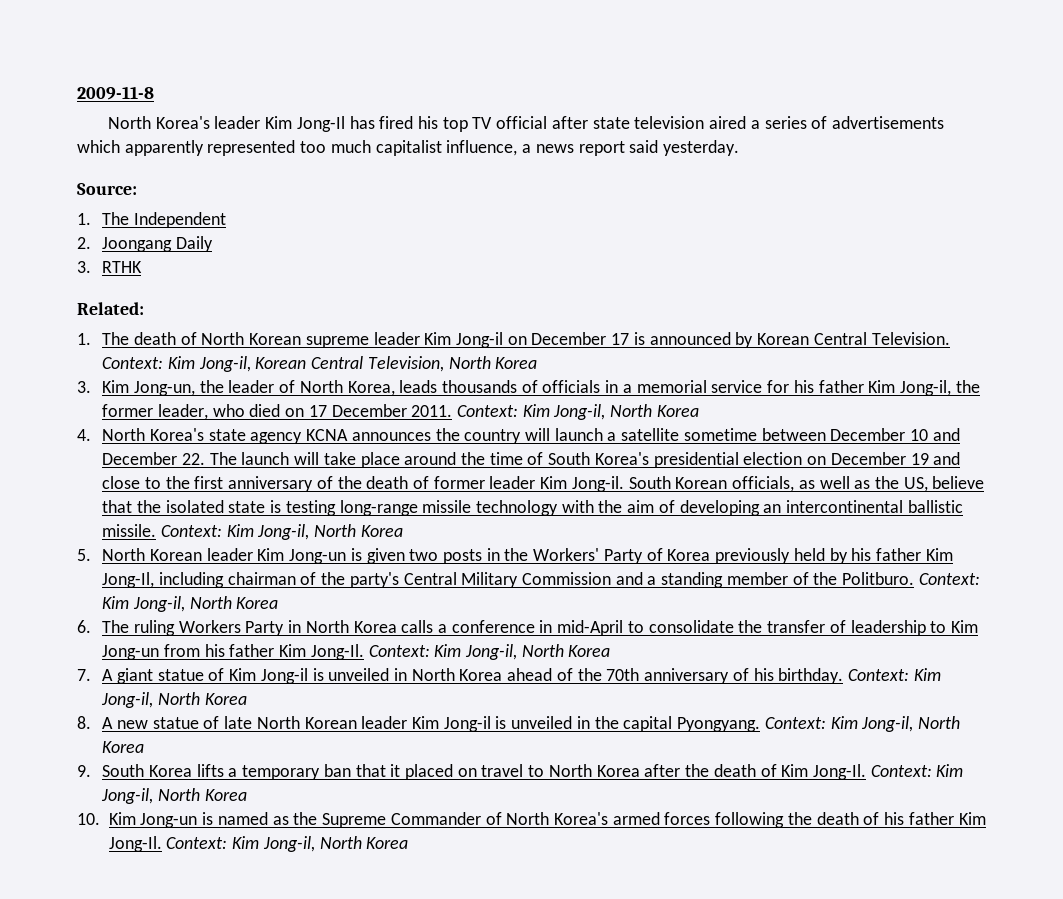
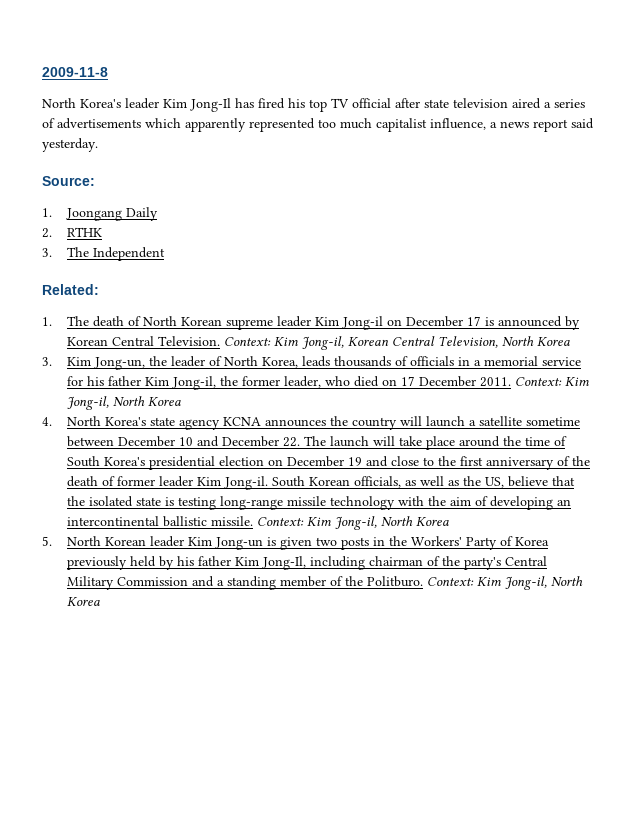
- 1. The Independent
- 2. Joongang Daily
+ 1. Joongang Daily
- 3. RTHK
+ 2. RTHK
+ 3. The Independent
- 6. The ruling Workers Party in North Korea calls a conference in mid-April to consolidate the transfer of leadership to Kim Jong-un from his father Kim Jong-Il. Context: Kim Jong-il, North Korea
- 7. A giant statue of Kim Jong-il is unveiled in North Korea ahead of the 70th anniversary of his birthday. Context: Kim Jong-il, North Korea
- 8. A new statue of late North Korean leader Kim Jong-il is unveiled in the capital Pyongyang. Context: Kim Jong-il, North Korea
- 9. South Korea lifts a temporary ban that it placed on travel to North Korea after the death of Kim Jong-Il. Context: Kim Jong-il, North Korea
- 10. Kim Jong-un is named as the Supreme Commander of North Korea's armed forces following the death of his father Kim Jong-Il. Context: Kim Jong-il, North Korea

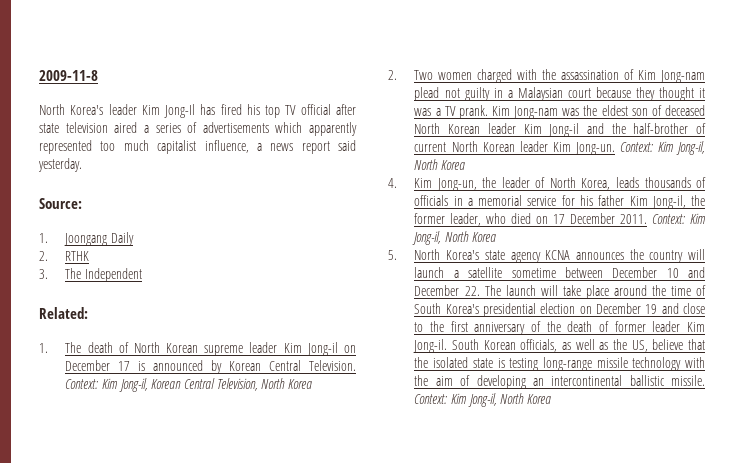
- 3. Kim Jong-un, the leader of North Korea, leads thousands of officials in a memorial service for his father Kim Jong-il, the former leader, who died on 17 December 2011.
+ 2. Two women charged with the assassination of Kim Jong-nam plead not guilty in a Malaysian court because they thought it was a TV prank. Kim Jong-nam was the eldest son of deceased North Korean leader Kim Jong-il and the half-brother of current North Korean leader Kim Jong-un. Context: Kim Jong-il, North Korea
+ 4. Kim Jong-un, the leader of North Korea, leads thousands of officials in a memorial service for his father Kim Jong-il, the former leader, who died on 17 December 2011.
- 4. North Korea's state agency KCNA announces the country will launch a satellite sometime between December 10 and December 22. The launch will take place around the time of South Korea's presidential election on December 19 and close to the first anniversary of the death of former leader Kim Jong-il.
+ 5. North Korea's state agency KCNA announces the country will launch a satellite sometime between December 10 and December 22. The launch will take place around the time of South Korea's presidential election on December 19 and close to the first anniversary of the death of former leader Kim Jong-il.
- 5. North Korean leader Kim Jong-un is given two posts in the Workers' Party of Korea previously held by his father Kim Jong-Il, including chairman of the party's Central Military Commission and a standing member of the Politburo. Context: Kim Jong-il, North Korea

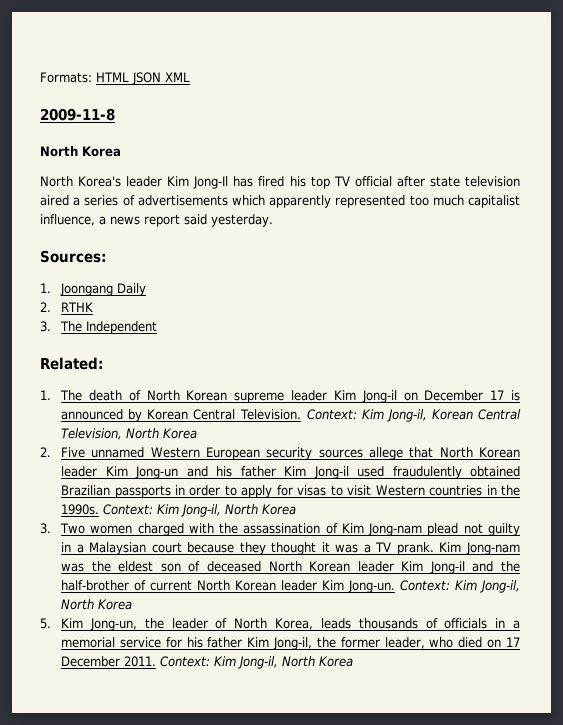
+ Formats: HTML JSON XML
  2009-11-8
+ North Korea
- Source:
+ Sources:
- 2. Two women charged with the assassination of Kim Jong-nam plead not guilty in a Malaysian court because they thought it was a TV prank.
+ 2. Five unnamed Western European security sources allege that North Korean leader Kim Jong-un and his father Kim Jong-il used fraudulently obtained Brazilian passports in order to apply for visas to visit Western countries in the 1990s. Context: Kim Jong-il, North Korea
+ 3. Two women charged with the assassination of Kim Jong-nam plead not guilty in a Malaysian court because they thought it was a TV prank.
- 4. Kim Jong-un, the leader of North Korea, leads thousands of officials in a memorial service for his father Kim Jong-il, the former leader, who died on 17 December 2011.
+ 5. Kim Jong-un, the leader of North Korea, leads thousands of officials in a memorial service for his father Kim Jong-il, the former leader, who died on 17 December 2011.
- 5. North Korea's state agency KCNA announces the country will launch a satellite sometime between December 10 and December 22. The launch will take place around the time of South Korea's presidential election on December 19 and close to the first anniversary of the death of former leader Kim Jong-il. South Korean officials, as well as the US, believe that the isolated state is testing long-range missile technology with the aim of developing an intercontinental ballistic missile. Context: Kim Jong-il, North Korea

